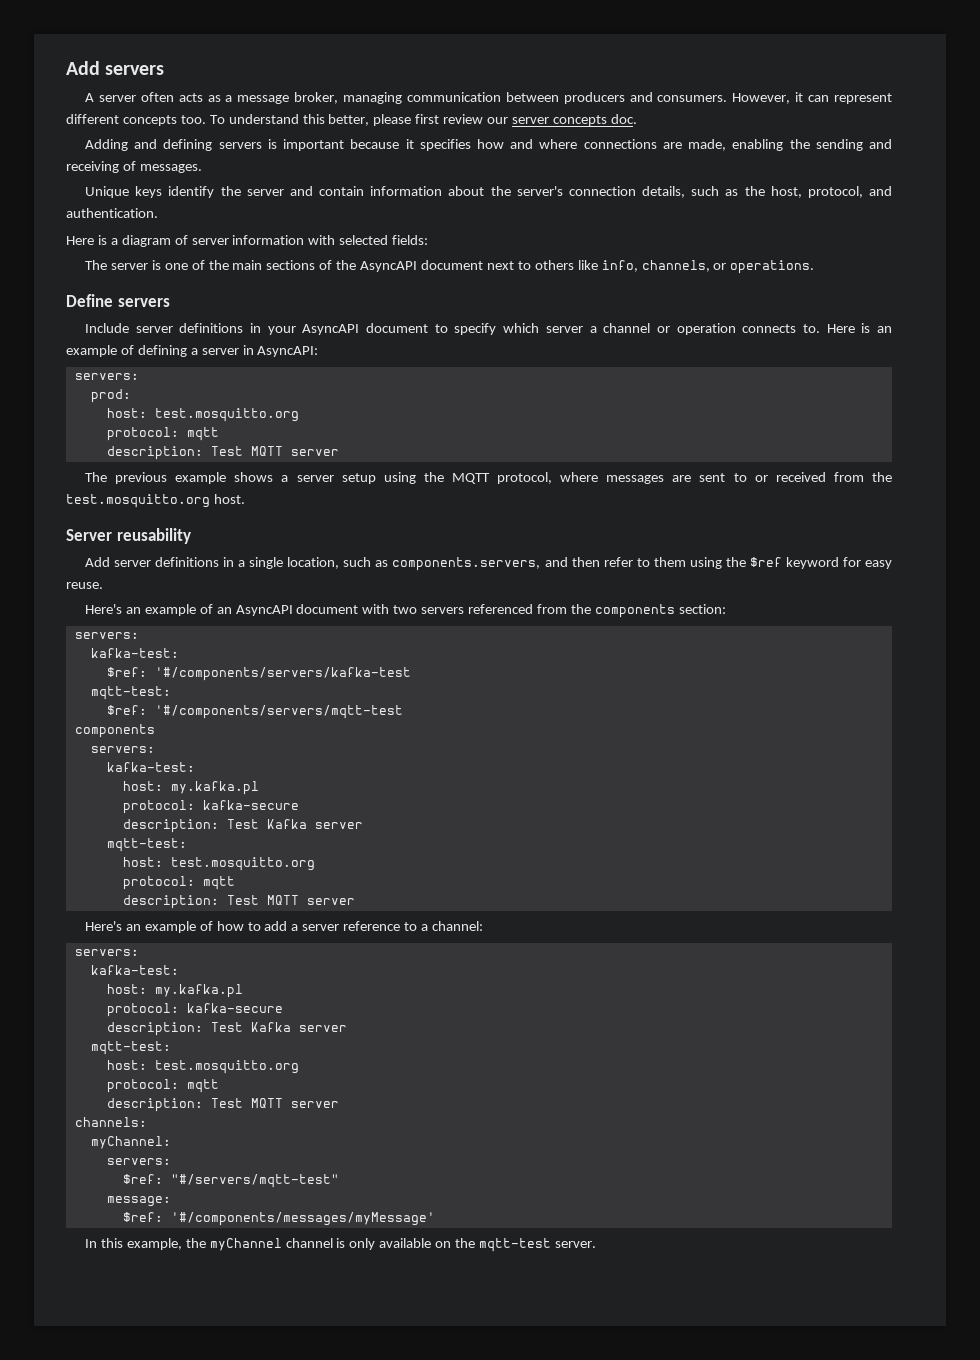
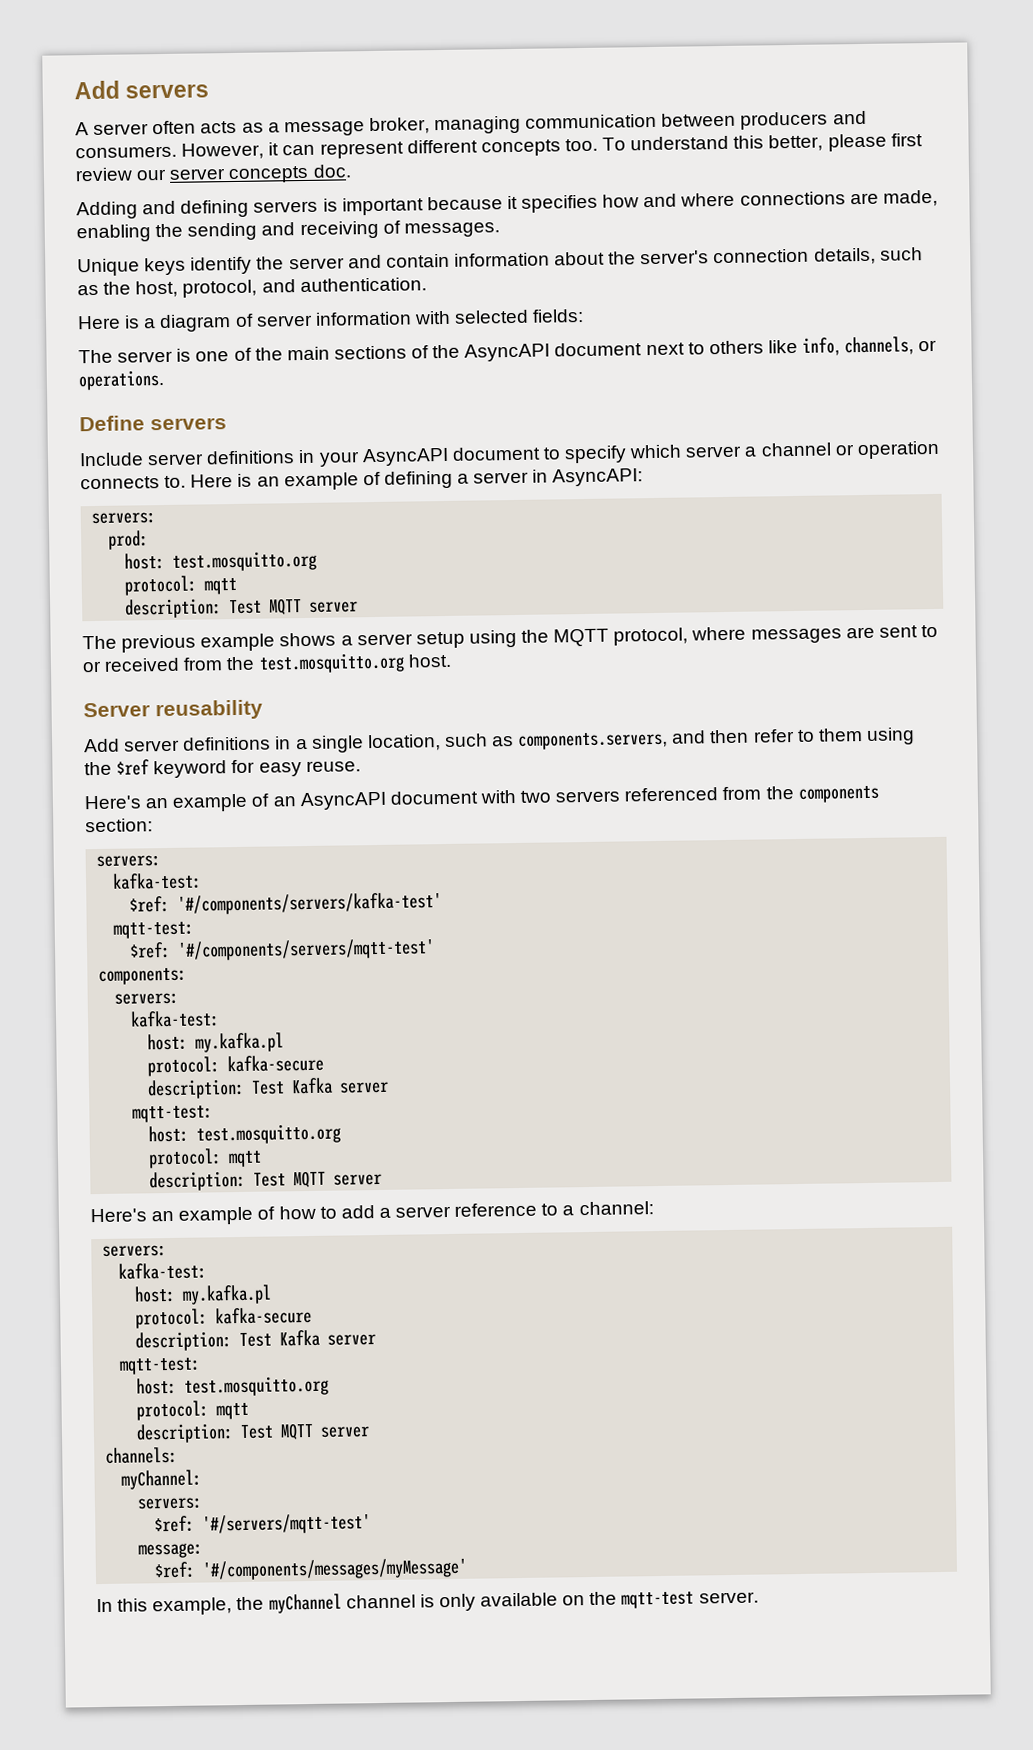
- $ref: '#/components/servers/kafka-test
+ $ref: '#/components/servers/kafka-test'
- $ref: '#/components/servers/mqtt-test
- components
+ $ref: '#/components/servers/mqtt-test'
+ components:
- $ref: "#/servers/mqtt-test"
+ $ref: '#/servers/mqtt-test'

